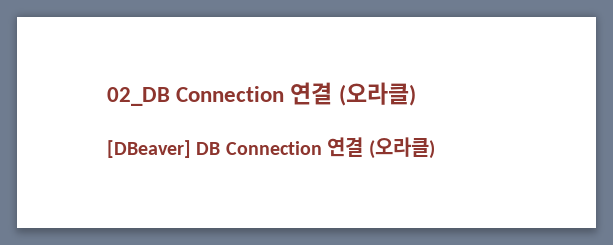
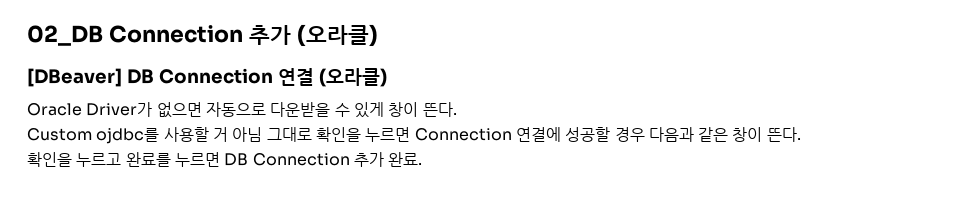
- 02_DB Connection 연결 (오라클)
+ 02_DB Connection 추가 (오라클)
+ Oracle Driver가 없으면 자동으로 다운받을 수 있게 창이 뜬다.
+ Custom ojdbc를 사용할 거 아님 그대로 확인을 누르면 Connection 연결에 성공할 경우 다음과 같은 창이 뜬다.
+ 확인을 누르고 완료를 누르면 DB Connection 추가 완료.

